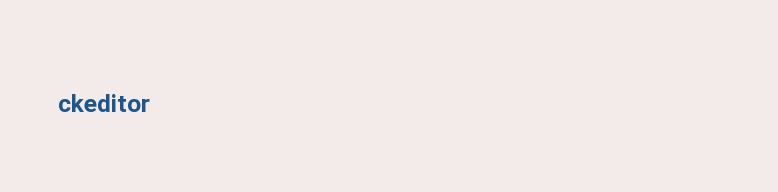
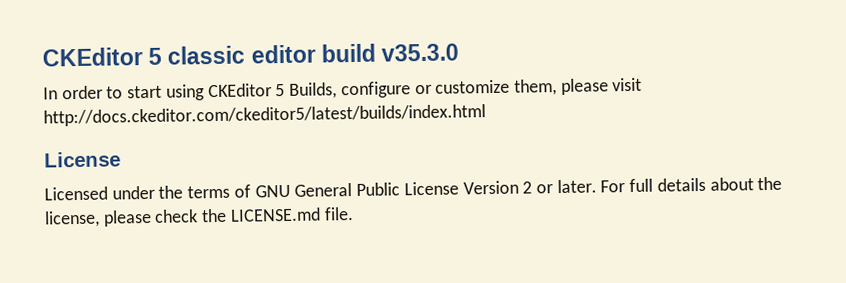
- ckeditor
+ CKEditor 5 classic editor build v35.3.0
+ In order to start using CKEditor 5 Builds, configure or customize them, please visit http://docs.ckeditor.com/ckeditor5/latest/builds/index.html
+ License
+ Licensed under the terms of GNU General Public License Version 2 or later. For full details about the license, please check the LICENSE.md file.

